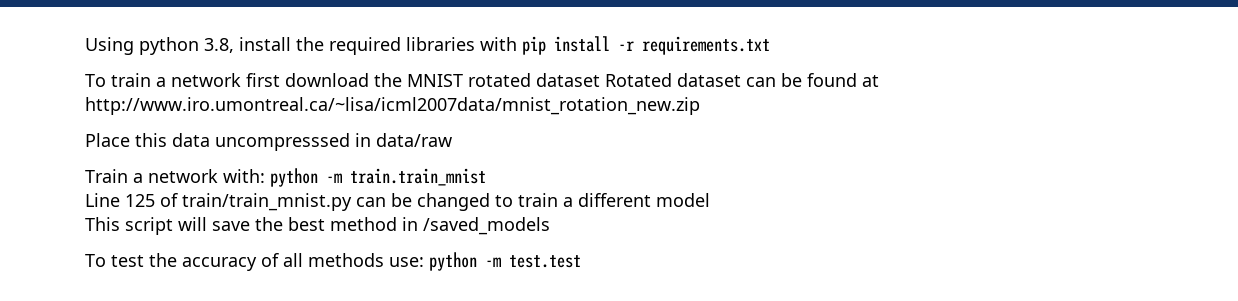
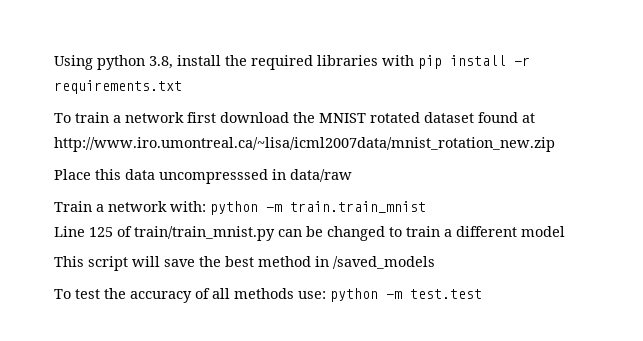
- To train a network first download the MNIST rotated dataset Rotated dataset can be found at http://www.iro.umontreal.ca/~lisa/icml2007data/mnist_rotation_new.zip
+ To train a network first download the MNIST rotated dataset found at http://www.iro.umontreal.ca/~lisa/icml2007data/mnist_rotation_new.zip

